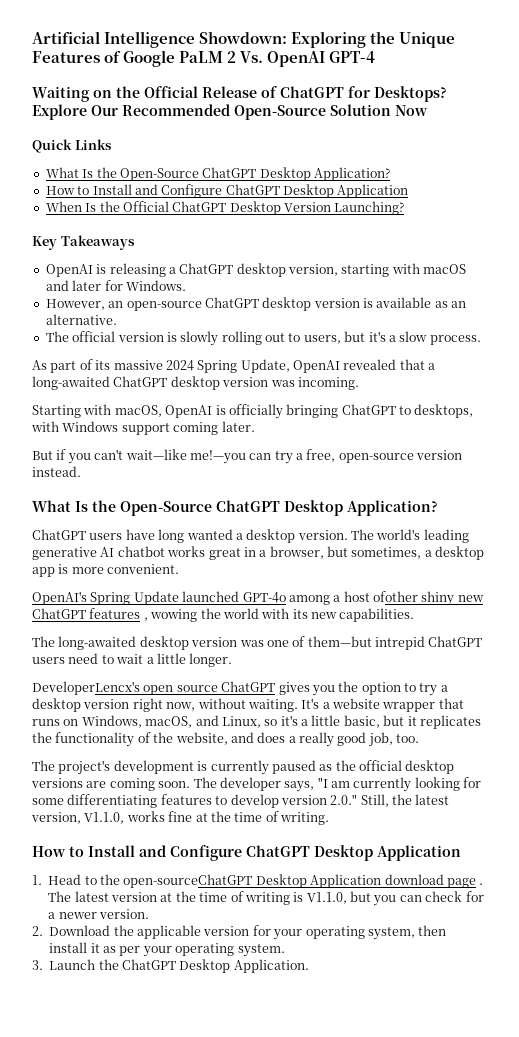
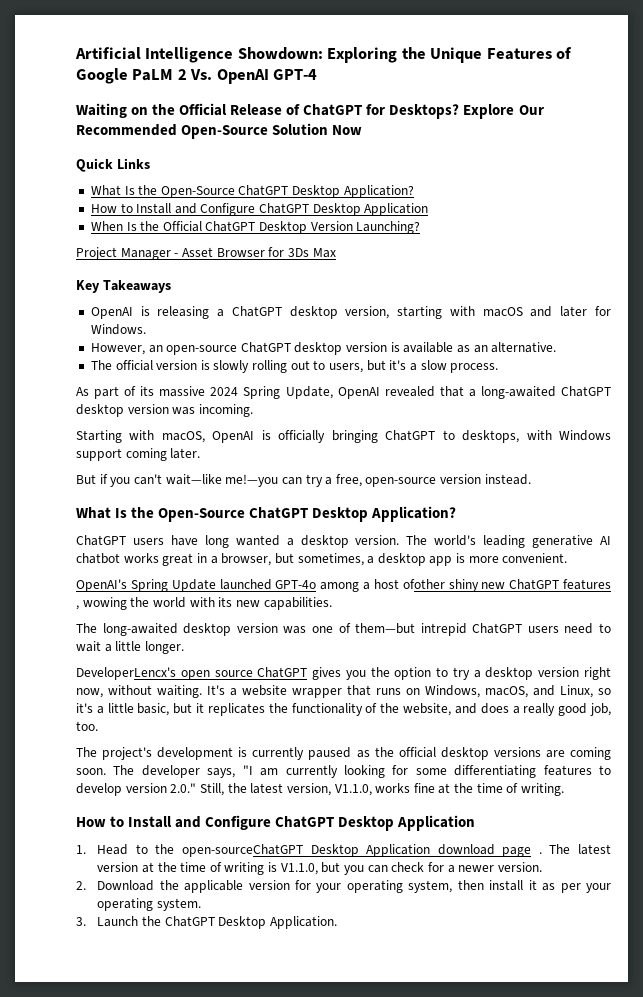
+ Project Manager - Asset Browser for 3Ds Max

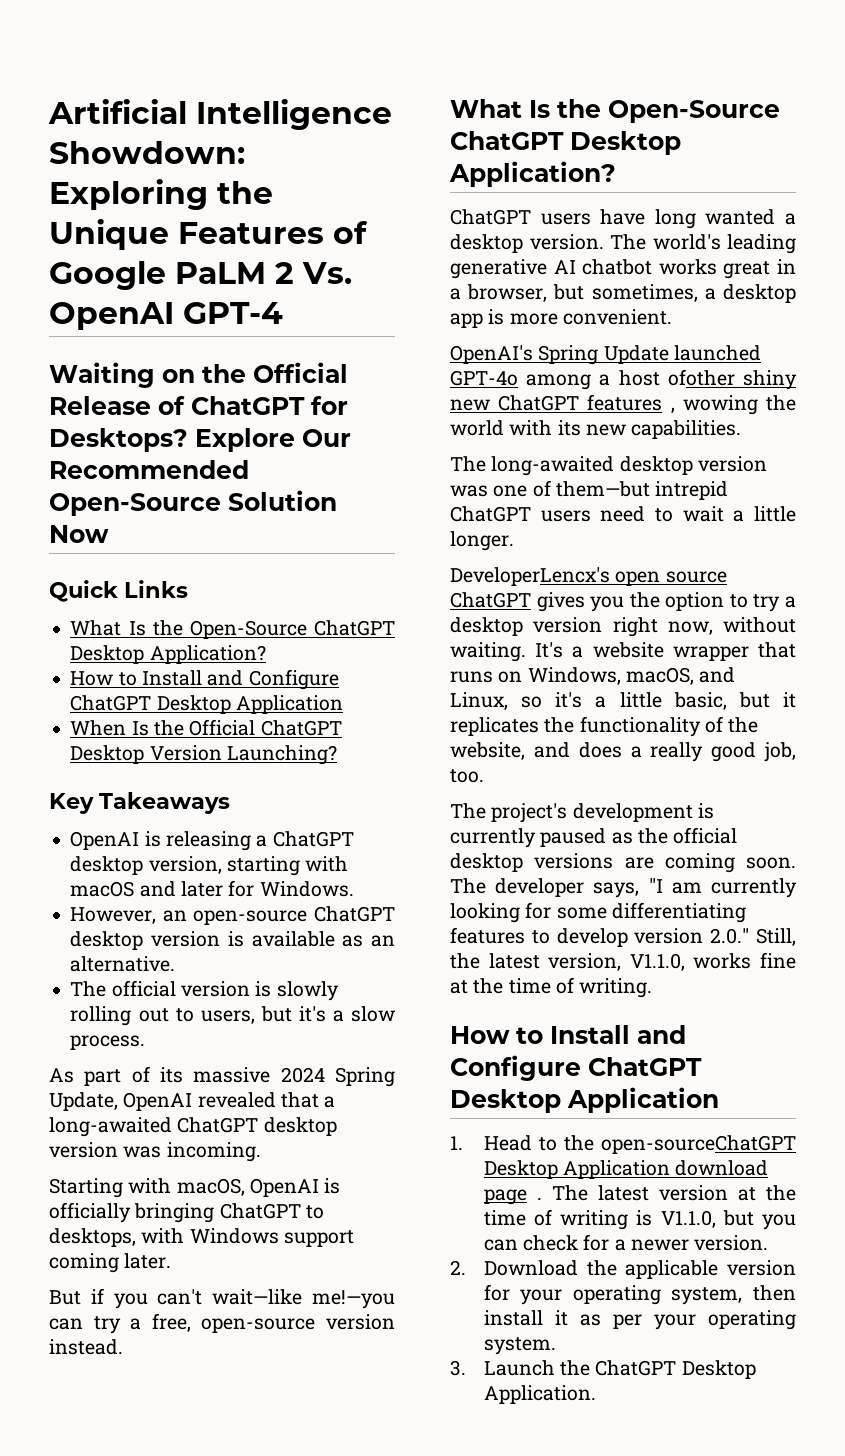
- Project Manager - Asset Browser for 3Ds Max

